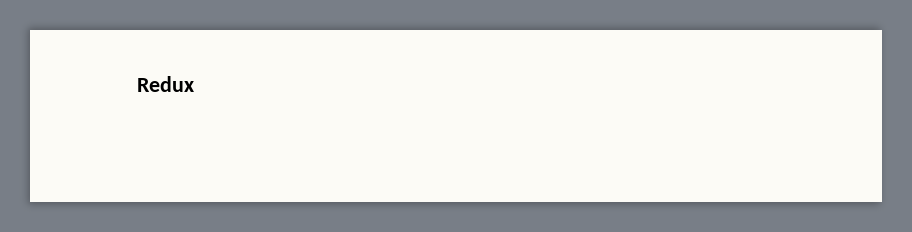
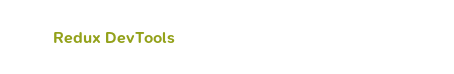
- Redux
+ Redux DevTools

